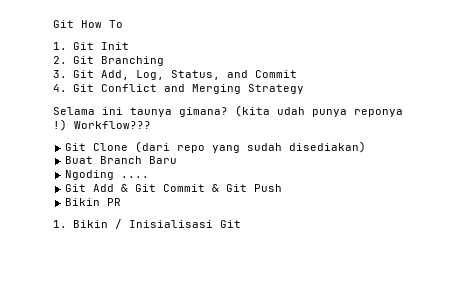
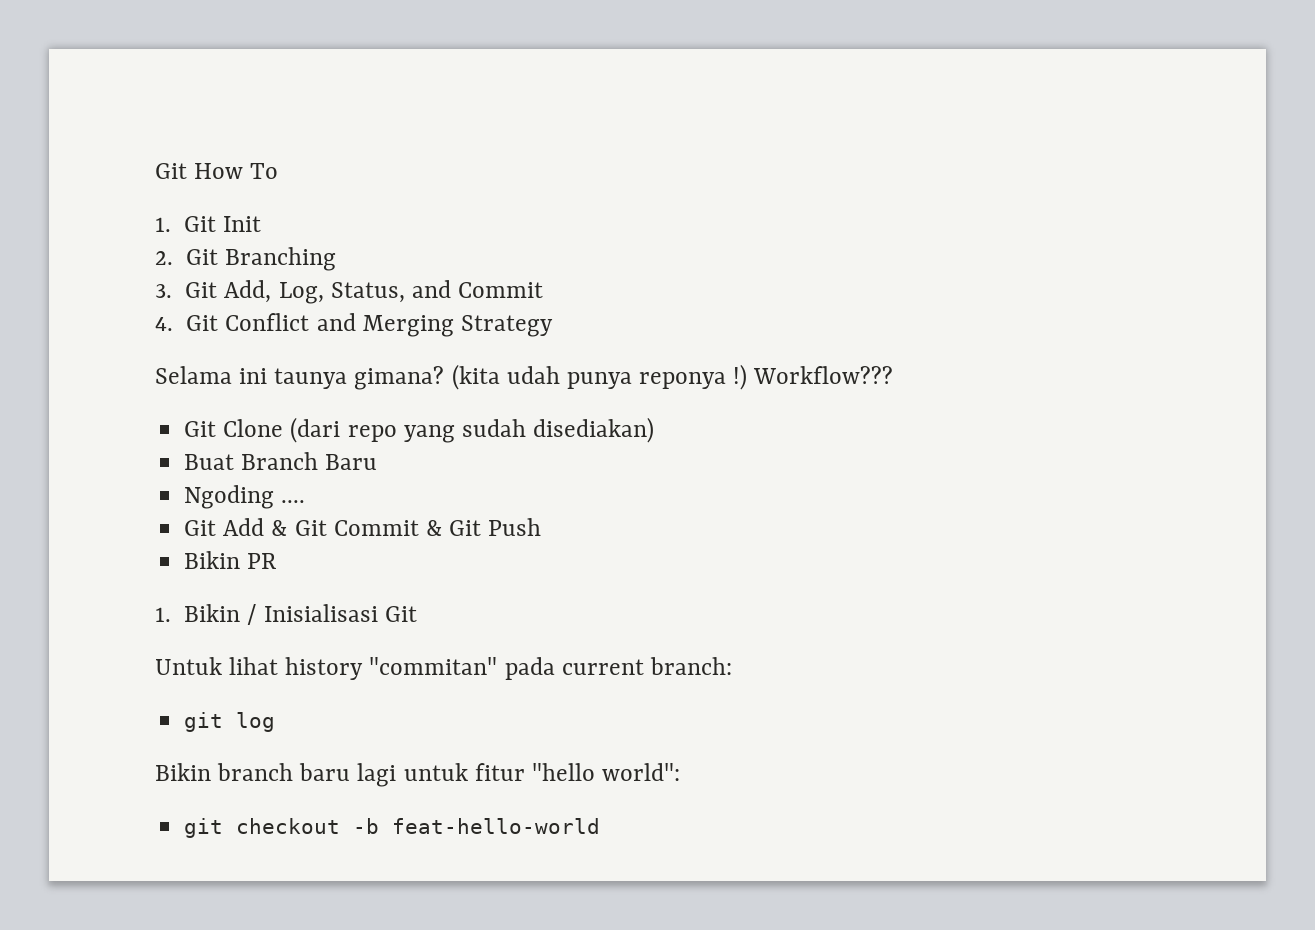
+ Untuk lihat history "commitan" pada current branch:
+ git log
+ Bikin branch baru lagi untuk fitur "hello world":
+ git checkout -b feat-hello-world

